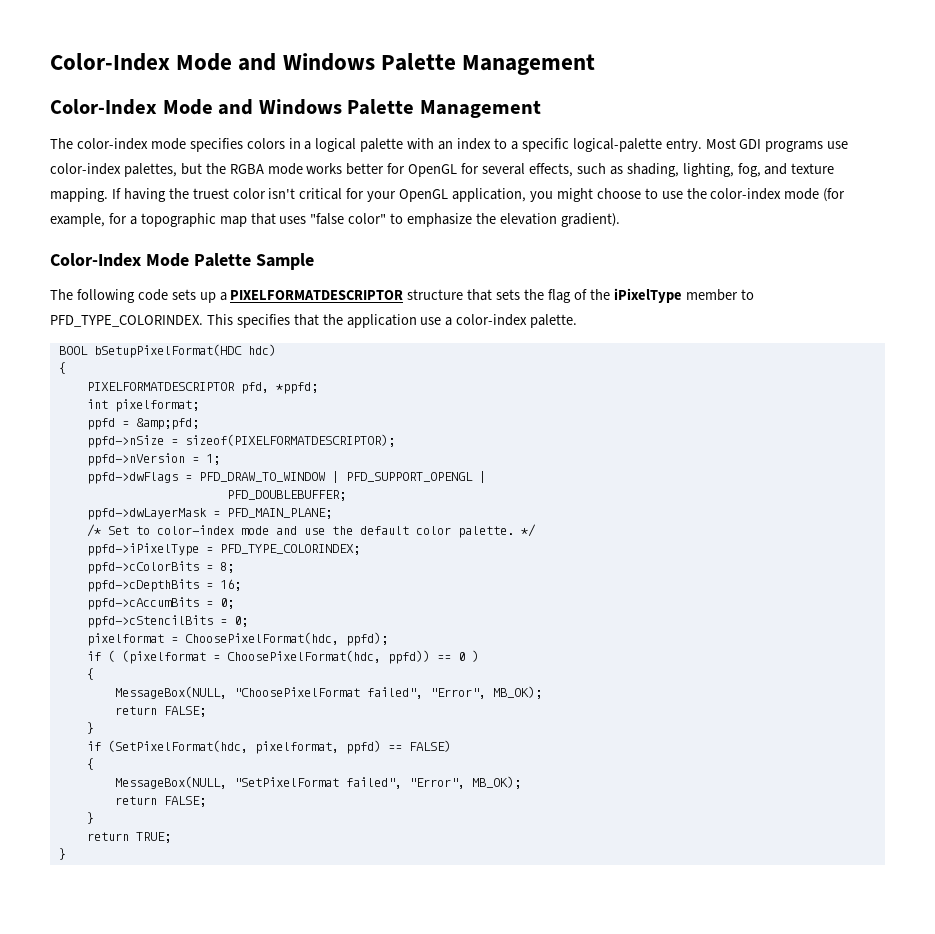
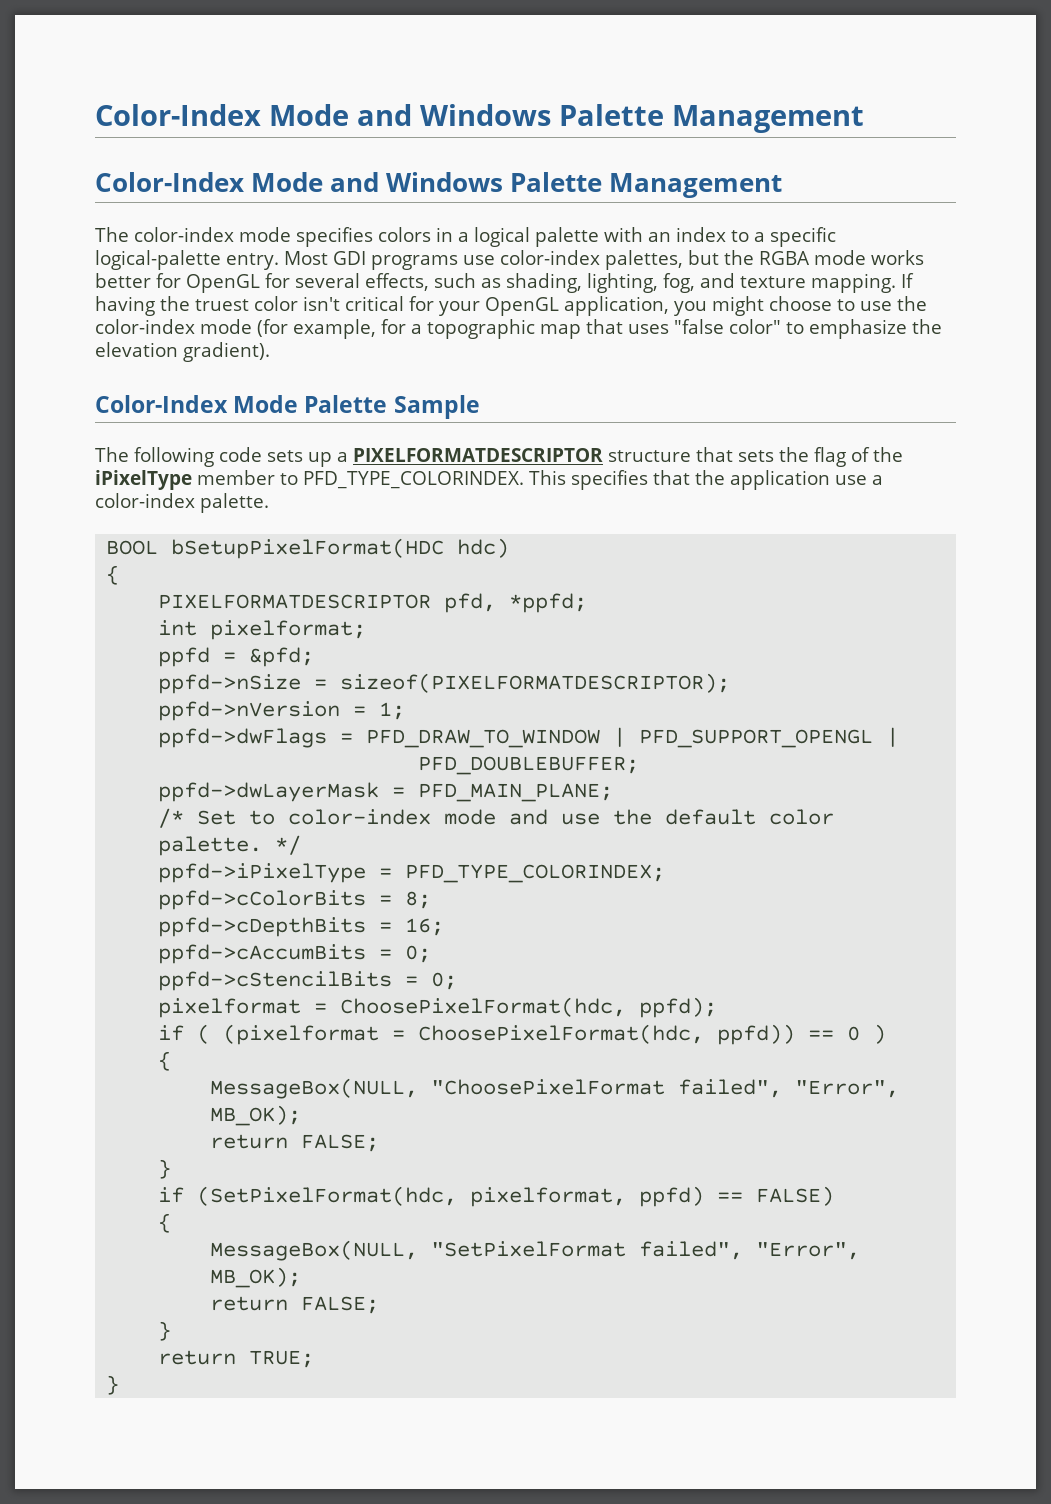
- ppfd = &amp;pfd;
+ ppfd = &pfd;

